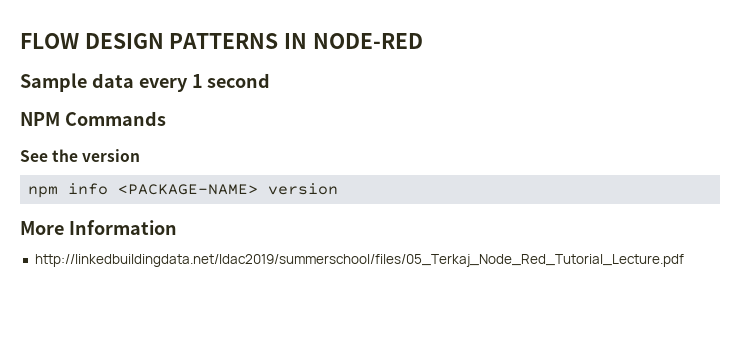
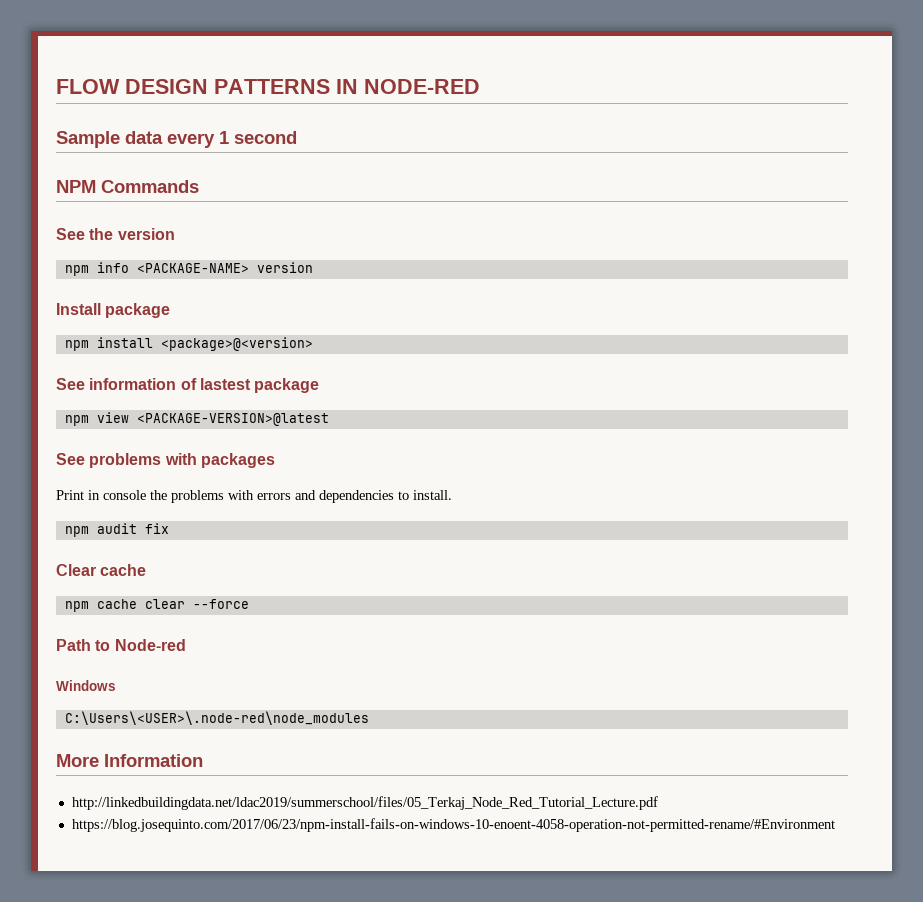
+ Install package
+ npm install <package>@<version>
+ See information of lastest package
+ npm view <PACKAGE-VERSION>@latest
+ See problems with packages
+ Print in console the problems with errors and dependencies to install.
+ npm audit fix
+ Clear cache
+ npm cache clear --force
+ Path to Node-red
+ Windows
+ C:\Users\<USER>\.node-red\node_modules
+ https://blog.josequinto.com/2017/06/23/npm-install-fails-on-windows-10-enoent-4058-operation-not-permitted-rename/#Environment

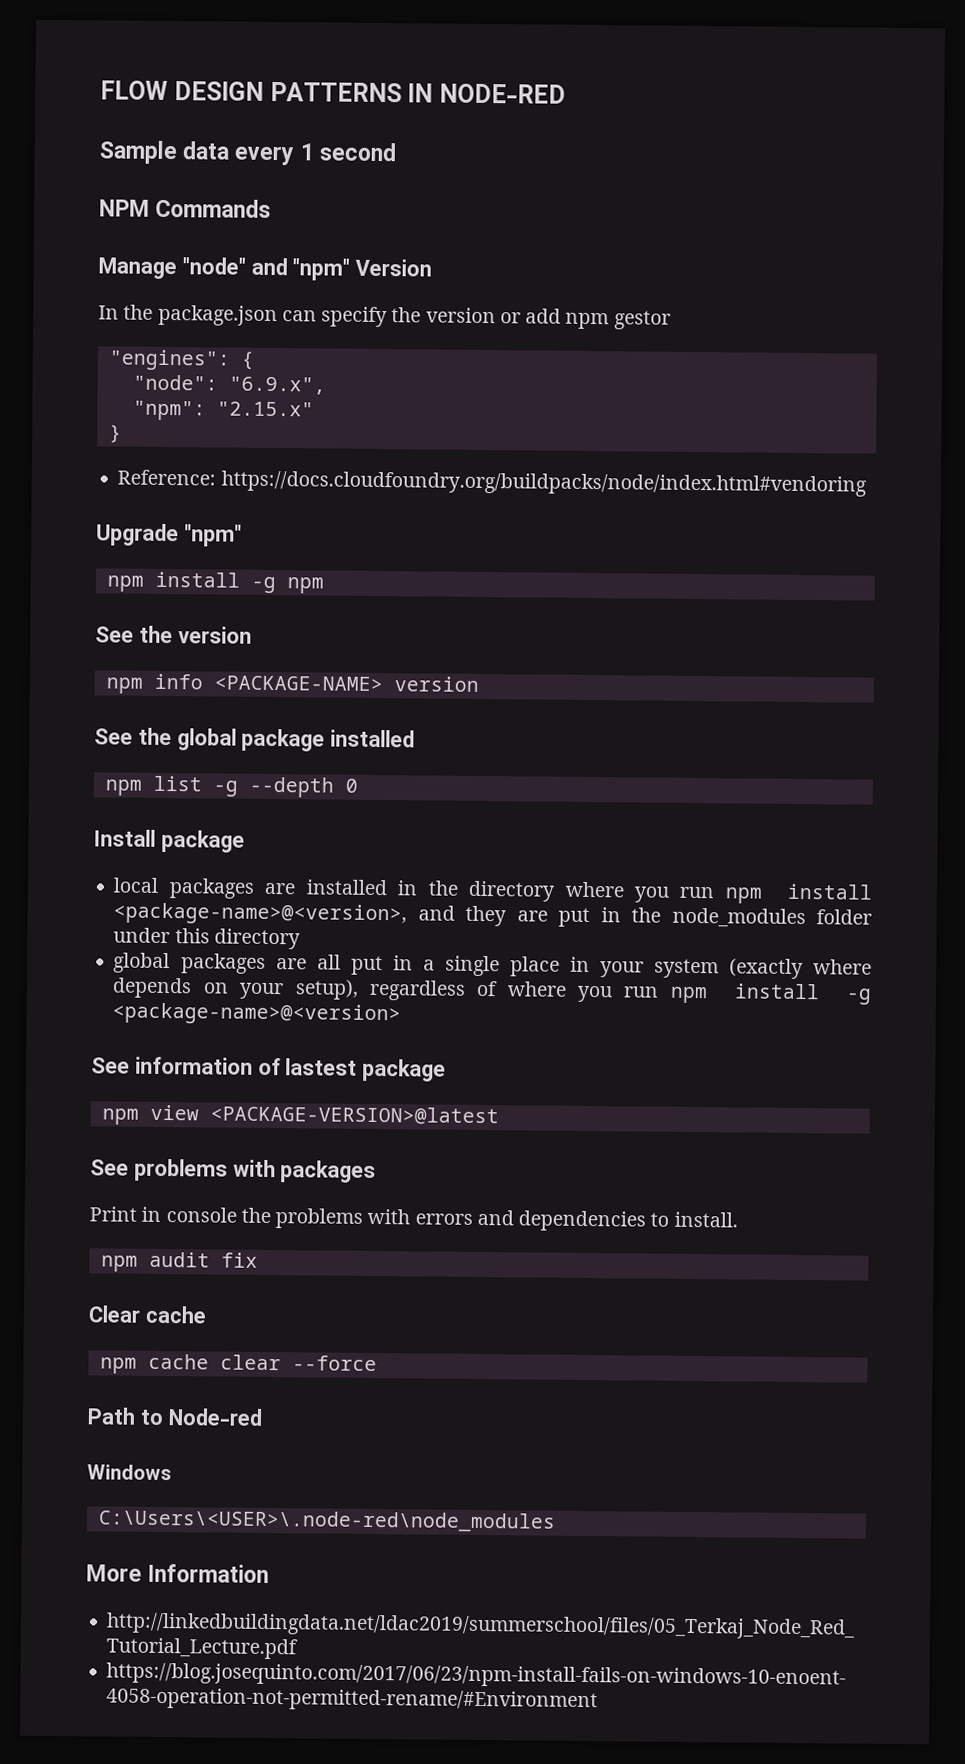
+ Manage "node" and "npm" Version
+ In the package.json can specify the version or add npm gestor
+ "engines": {
+ "node": "6.9.x",
+ "npm": "2.15.x"
+ }
+ Reference: https://docs.cloudfoundry.org/buildpacks/node/index.html#vendoring
+ Upgrade "npm"
+ npm install -g npm
+ See the global package installed
+ npm list -g --depth 0
  Install package
- npm install <package>@<version>
+ local packages are installed in the directory where you run npm install <package-name>@<version>, and they are put in the node_modules folder under this directory
+ global packages are all put in a single place in your system (exactly where depends on your setup), regardless of where you run npm install -g <package-name>@<version>

